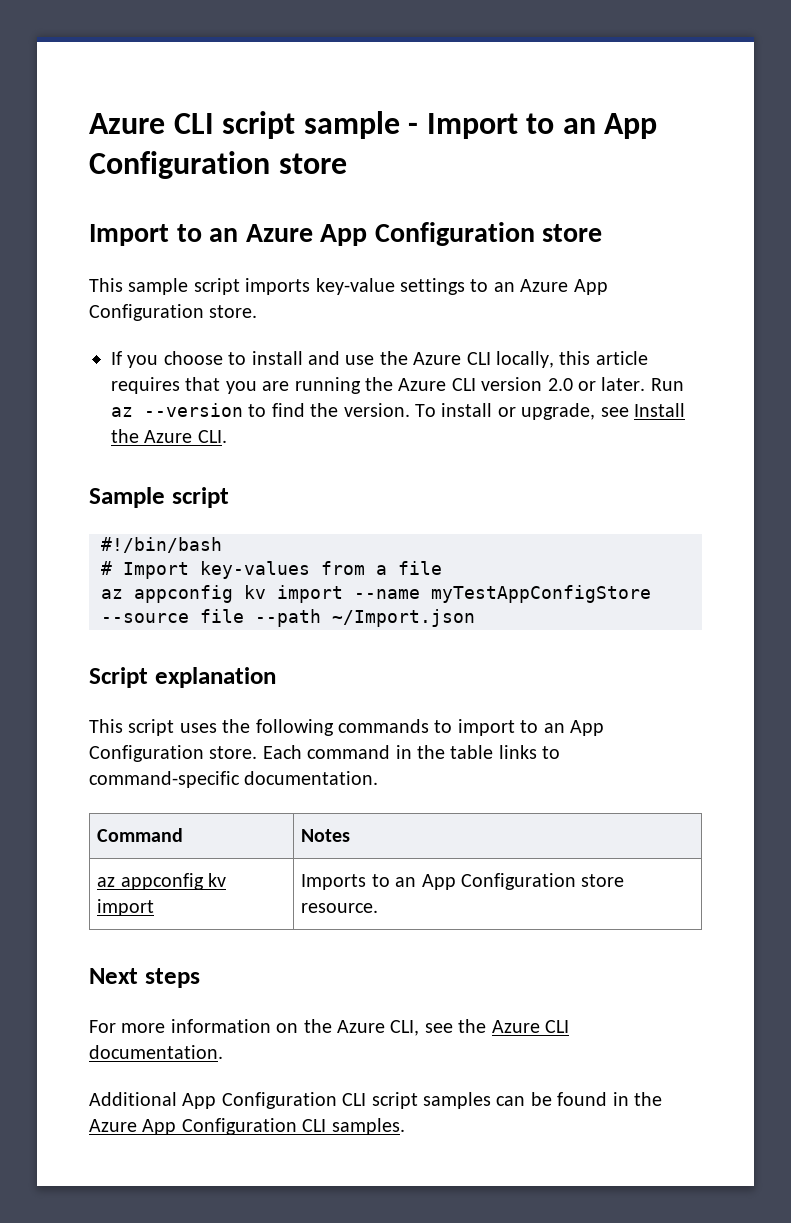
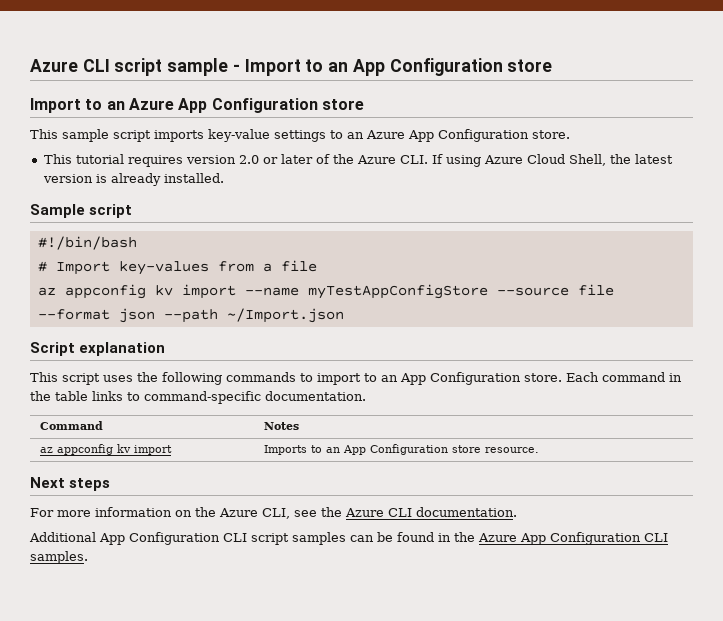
- If you choose to install and use the Azure CLI locally, this article requires that you are running the Azure CLI version 2.0 or later. Run az --version to find the version. To install or upgrade, see Install the Azure CLI.
+ This tutorial requires version 2.0 or later of the Azure CLI. If using Azure Cloud Shell, the latest version is already installed.
- az appconfig kv import --name myTestAppConfigStore --source file --path ~/Import.json
+ az appconfig kv import --name myTestAppConfigStore --source file --format json --path ~/Import.json

